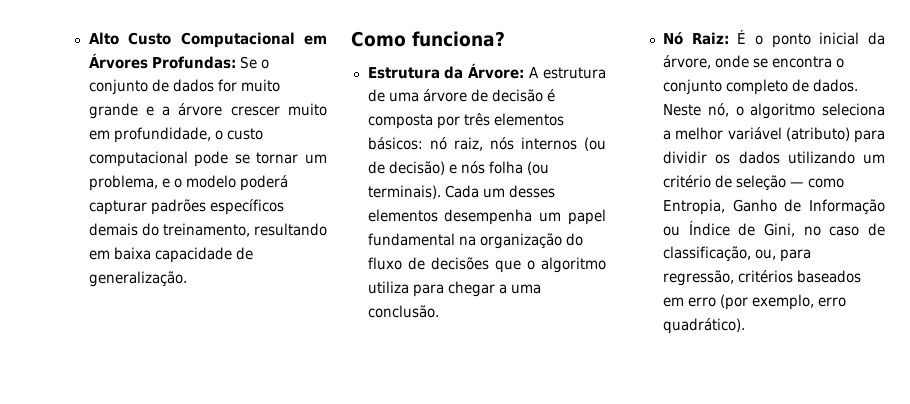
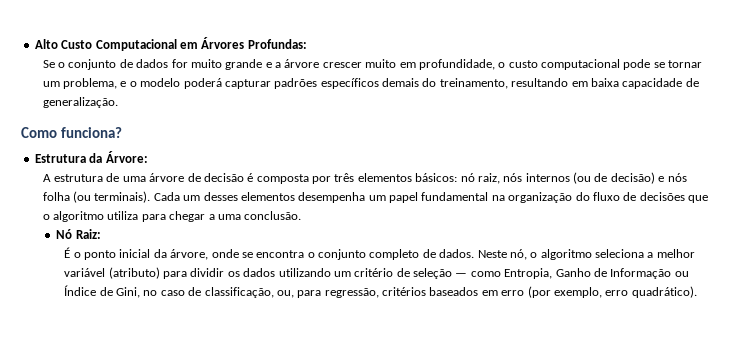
- Alto Custo Computacional em Árvores Profundas: Se o conjunto de dados for muito grande e a árvore crescer muito em profundidade, o custo computacional pode se tornar um problema, e o modelo poderá capturar padrões específicos demais do treinamento, resultando em baixa capacidade de generalização.
+ Alto Custo Computacional em Árvores Profundas:
+ Se o conjunto de dados for muito grande e a árvore crescer muito em profundidade, o custo computacional pode se tornar um problema, e o modelo poderá capturar padrões específicos demais do treinamento, resultando em baixa capacidade de generalização.
- Estrutura da Árvore: A estrutura de uma árvore de decisão é composta por três elementos básicos: nó raiz, nós internos (ou de decisão) e nós folha (ou terminais).
+ Estrutura da Árvore:
+ A estrutura de uma árvore de decisão é composta por três elementos básicos: nó raiz, nós internos (ou de decisão) e nós folha (ou terminais).
- Nó Raiz: É o ponto inicial da árvore, onde se encontra o conjunto completo de dados.
+ Nó Raiz:
+ É o ponto inicial da árvore, onde se encontra o conjunto completo de dados.

